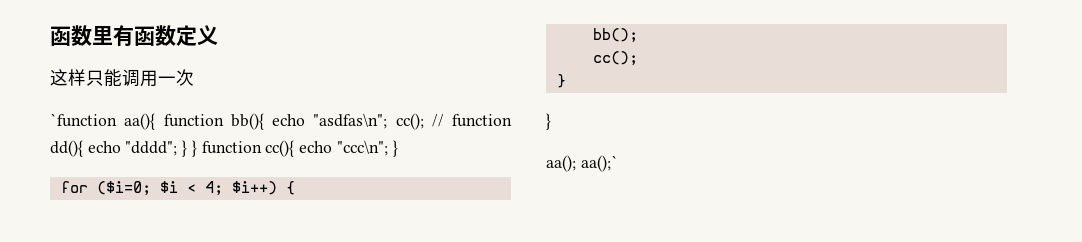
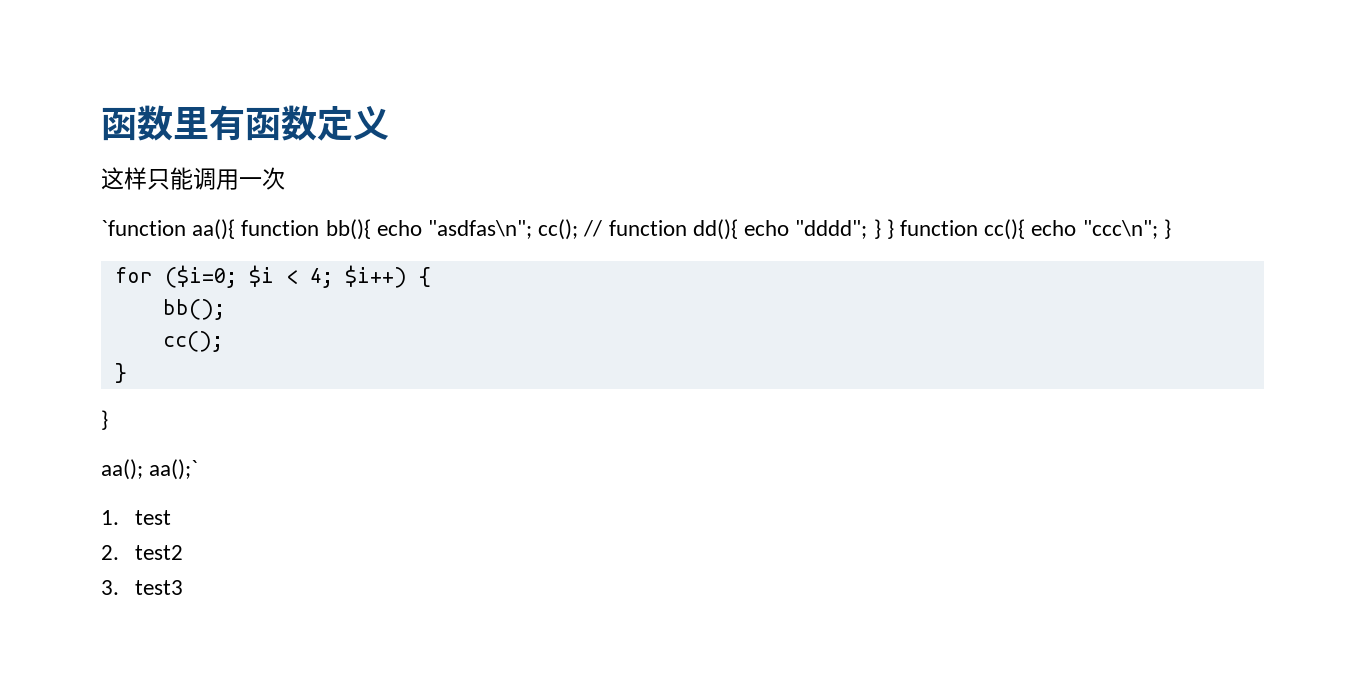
+ 1. test
+ 2. test2
+ 3. test3

